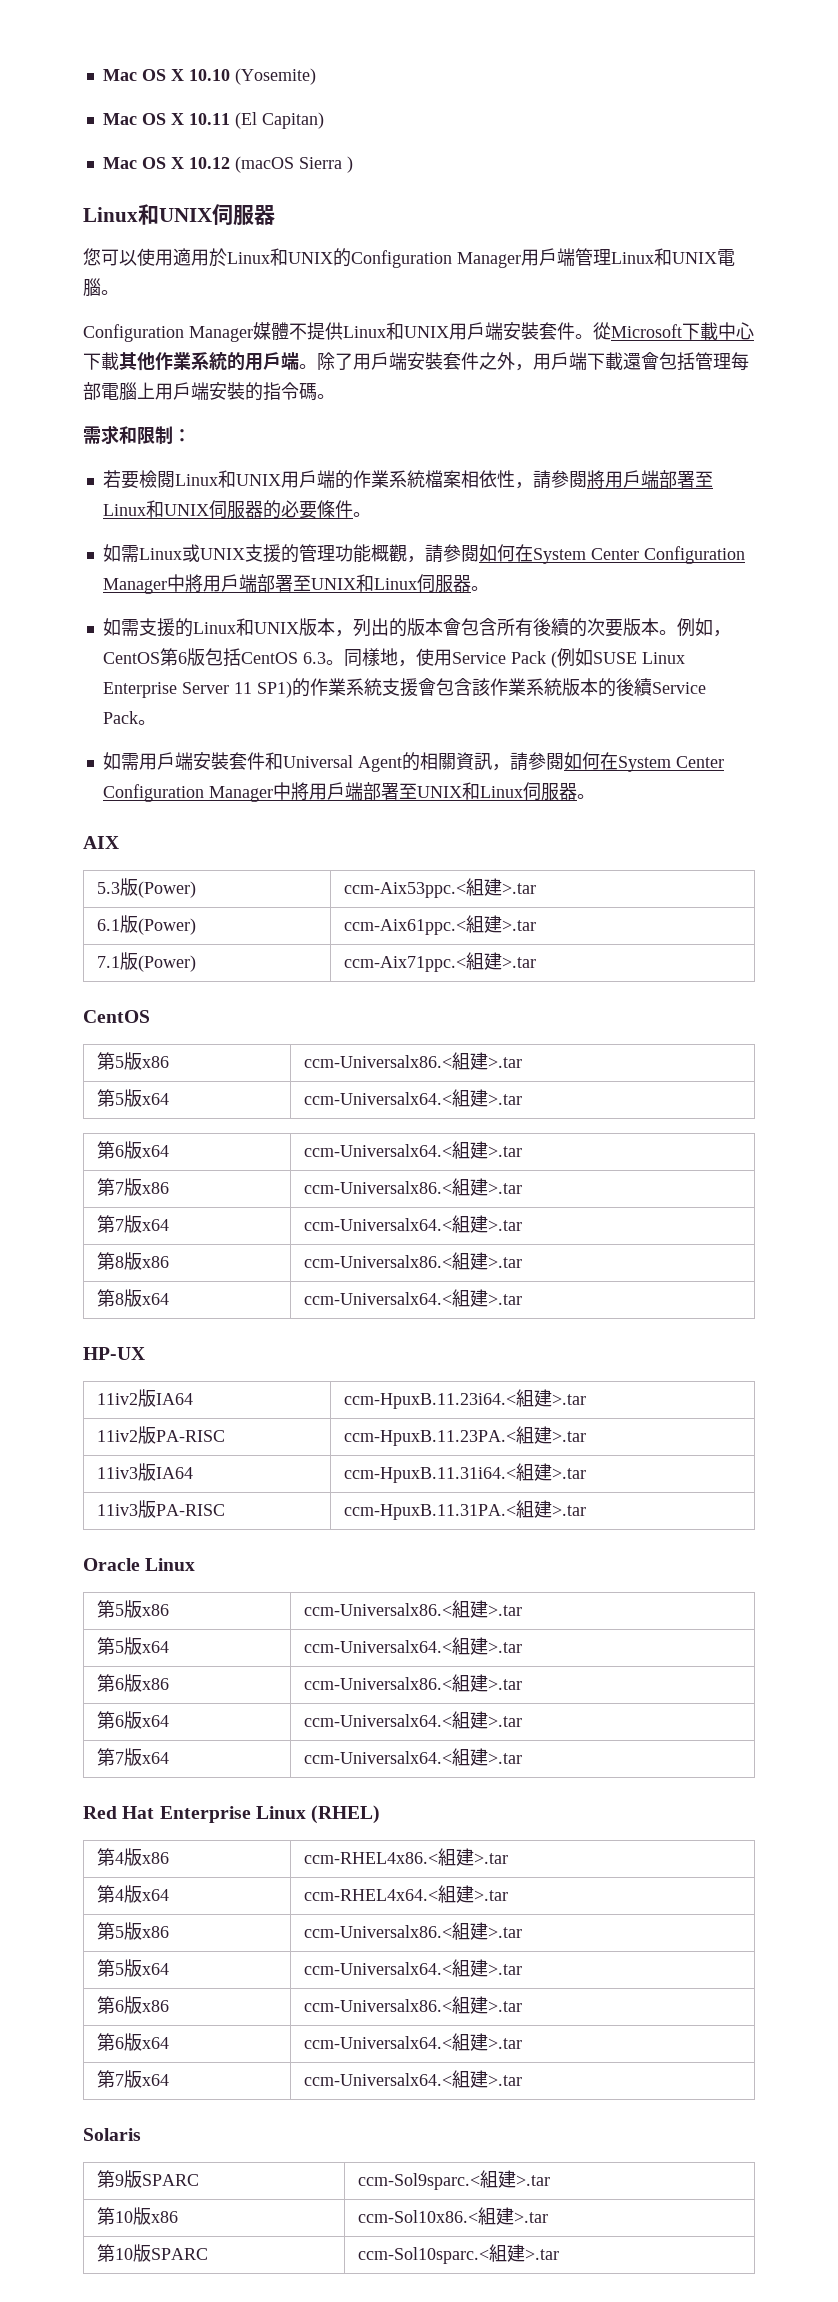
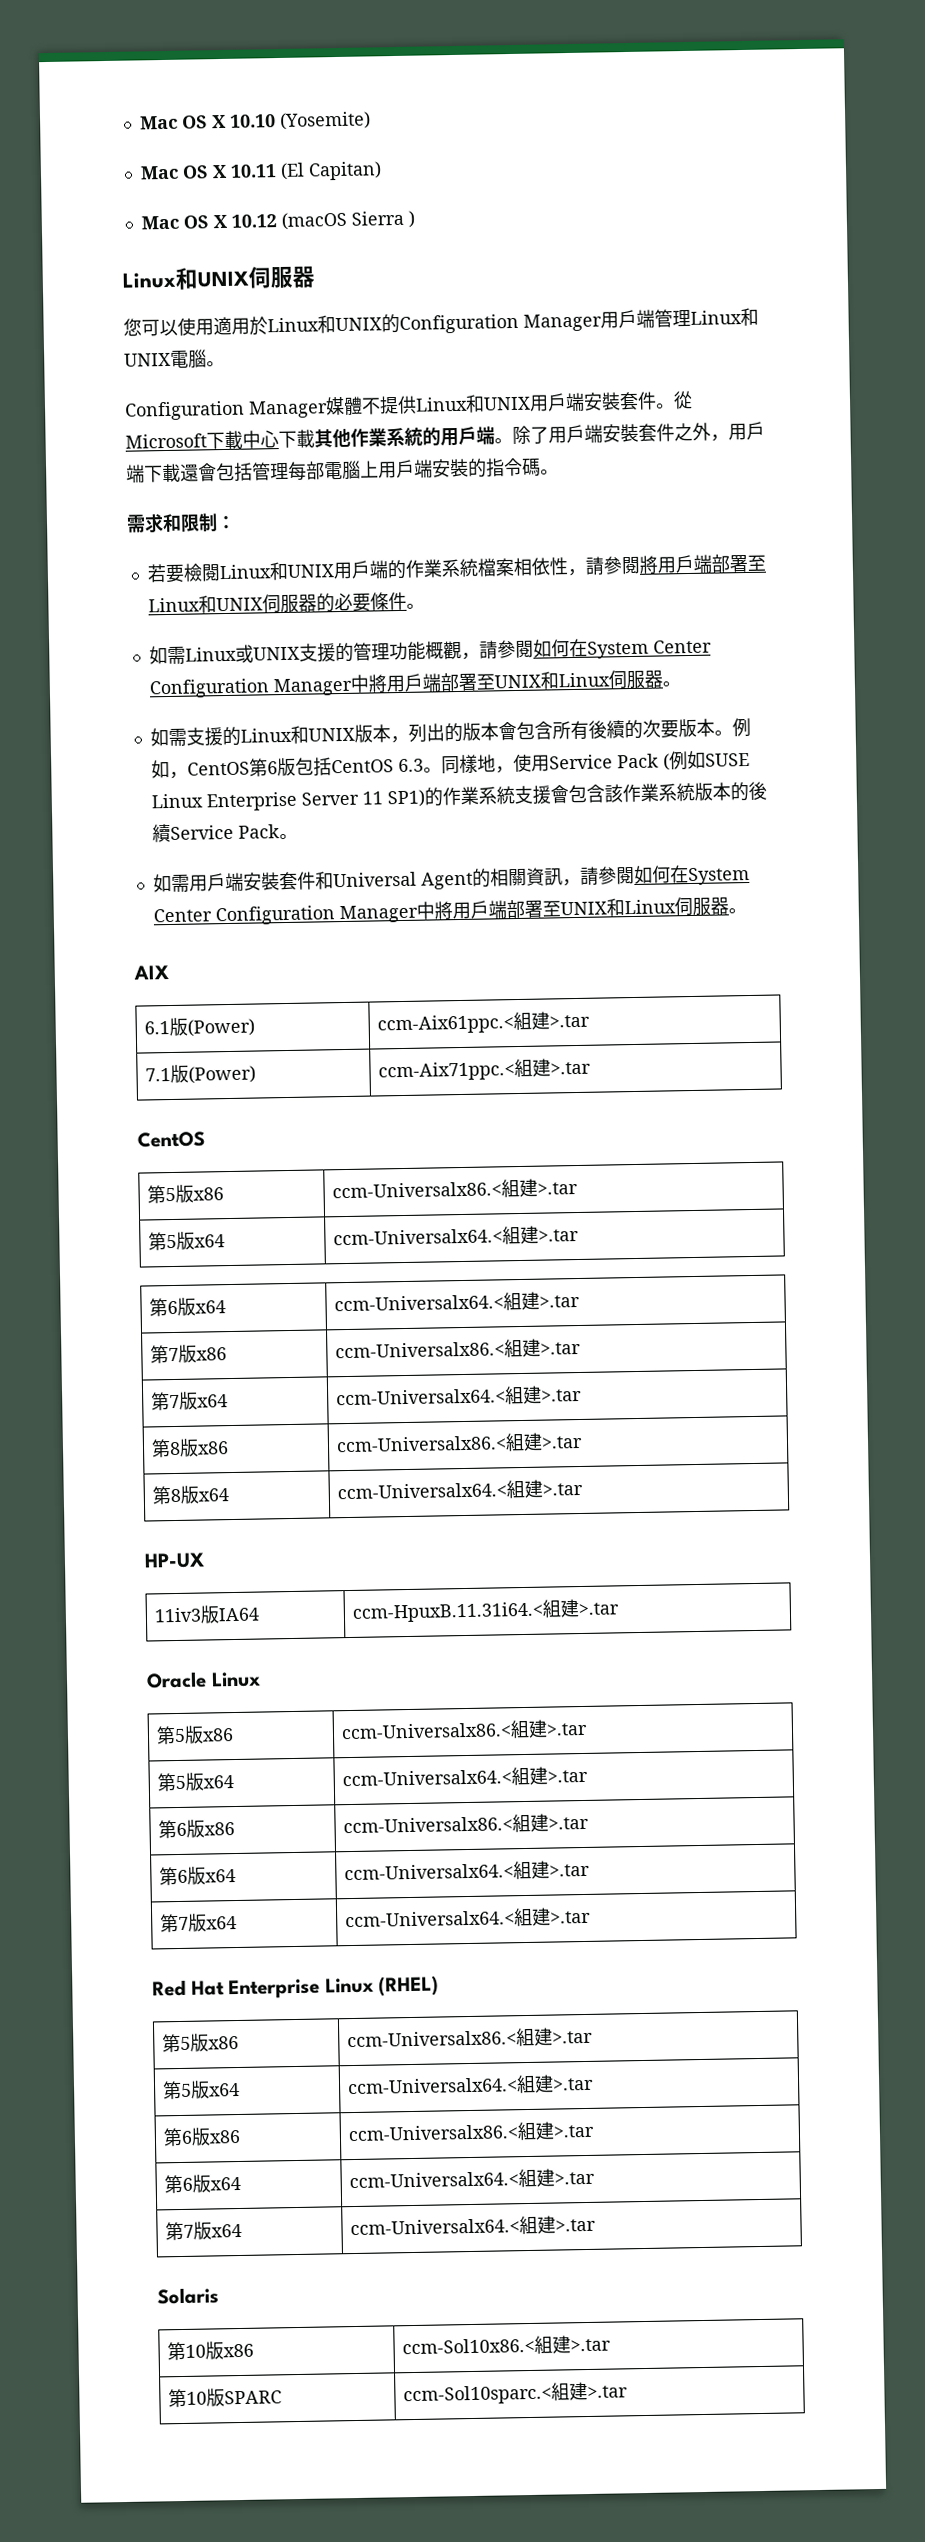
- 5.3版(Power) | ccm-Aix53ppc.<組建>.tar
- 11iv2版IA64 | ccm-HpuxB.11.23i64.<組建>.tar
- 11iv2版PA-RISC | ccm-HpuxB.11.23PA.<組建>.tar
- 11iv3版PA-RISC | ccm-HpuxB.11.31PA.<組建>.tar
- 第4版x86 | ccm-RHEL4x86.<組建>.tar
- 第4版x64 | ccm-RHEL4x64.<組建>.tar
- 第9版SPARC | ccm-Sol9sparc.<組建>.tar

